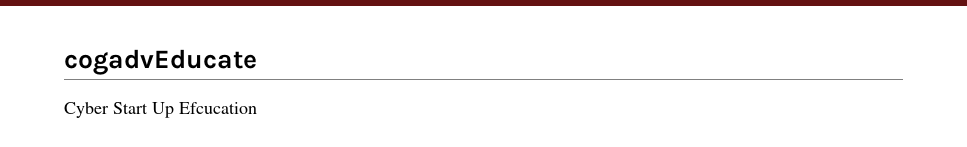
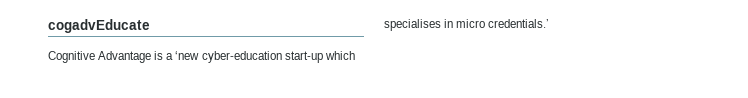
- Cyber Start Up Efcucation
+ Cognitive Advantage is a ‘new cyber-education start-up which specialises in micro credentials.’

